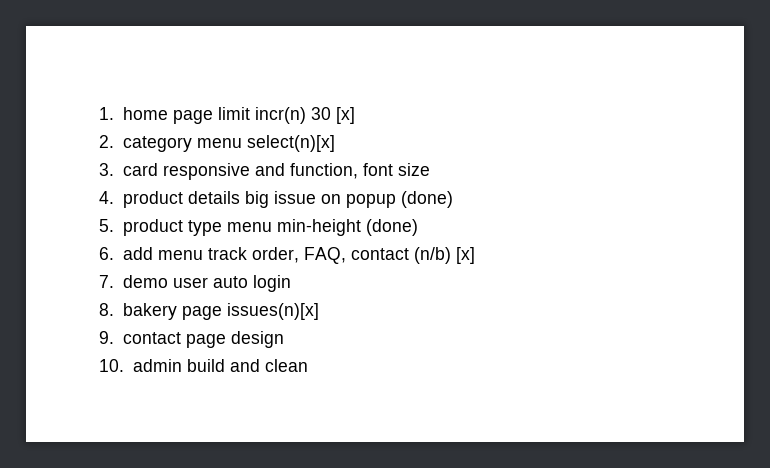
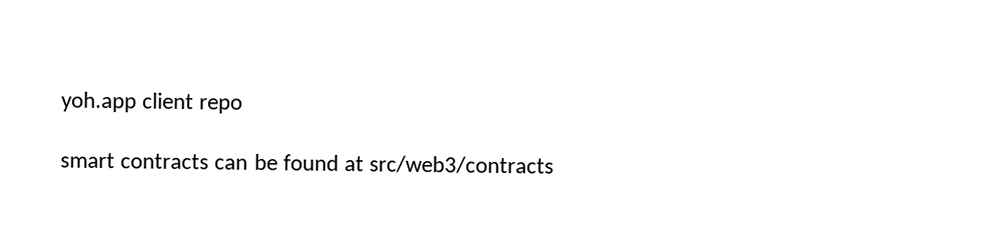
- 1. home page limit incr(n) 30 [x]
- 2. category menu select(n)[x]
- 3. card responsive and function, font size
- 4. product details big issue on popup (done)
- 5. product type menu min-height (done)
- 6. add menu track order, FAQ, contact (n/b) [x]
- 7. demo user auto login
- 8. bakery page issues(n)[x]
- 9. contact page design
- 10. admin build and clean
+ yoh.app client repo
+ smart contracts can be found at src/web3/contracts

